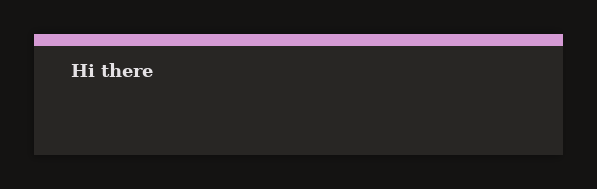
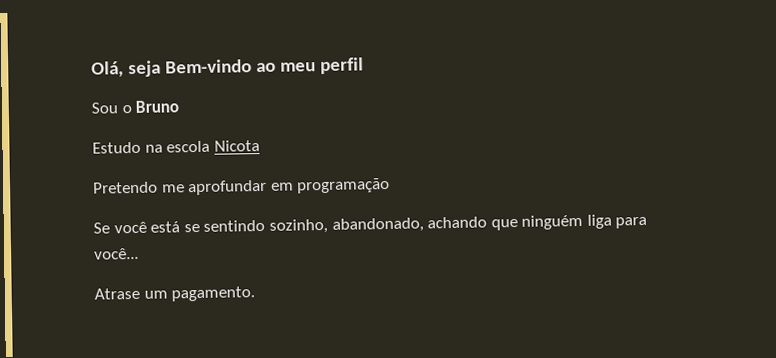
- Hi there
+ Olá, seja Bem-vindo ao meu perfil
+ Sou o Bruno
+ Estudo na escola Nicota
+ Pretendo me aprofundar em programação
+ Se você está se sentindo sozinho, abandonado, achando que ninguém liga para você...
+ Atrase um pagamento.

